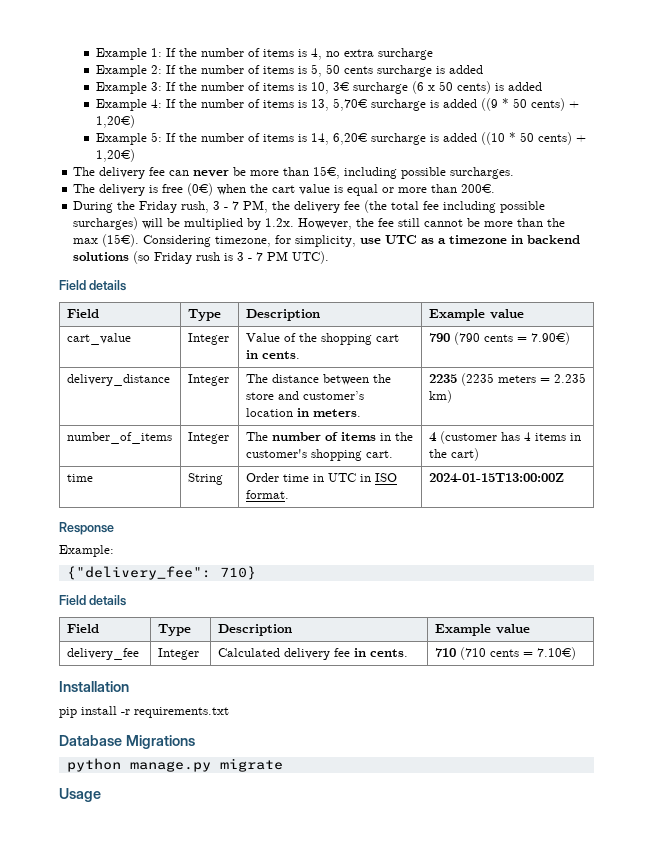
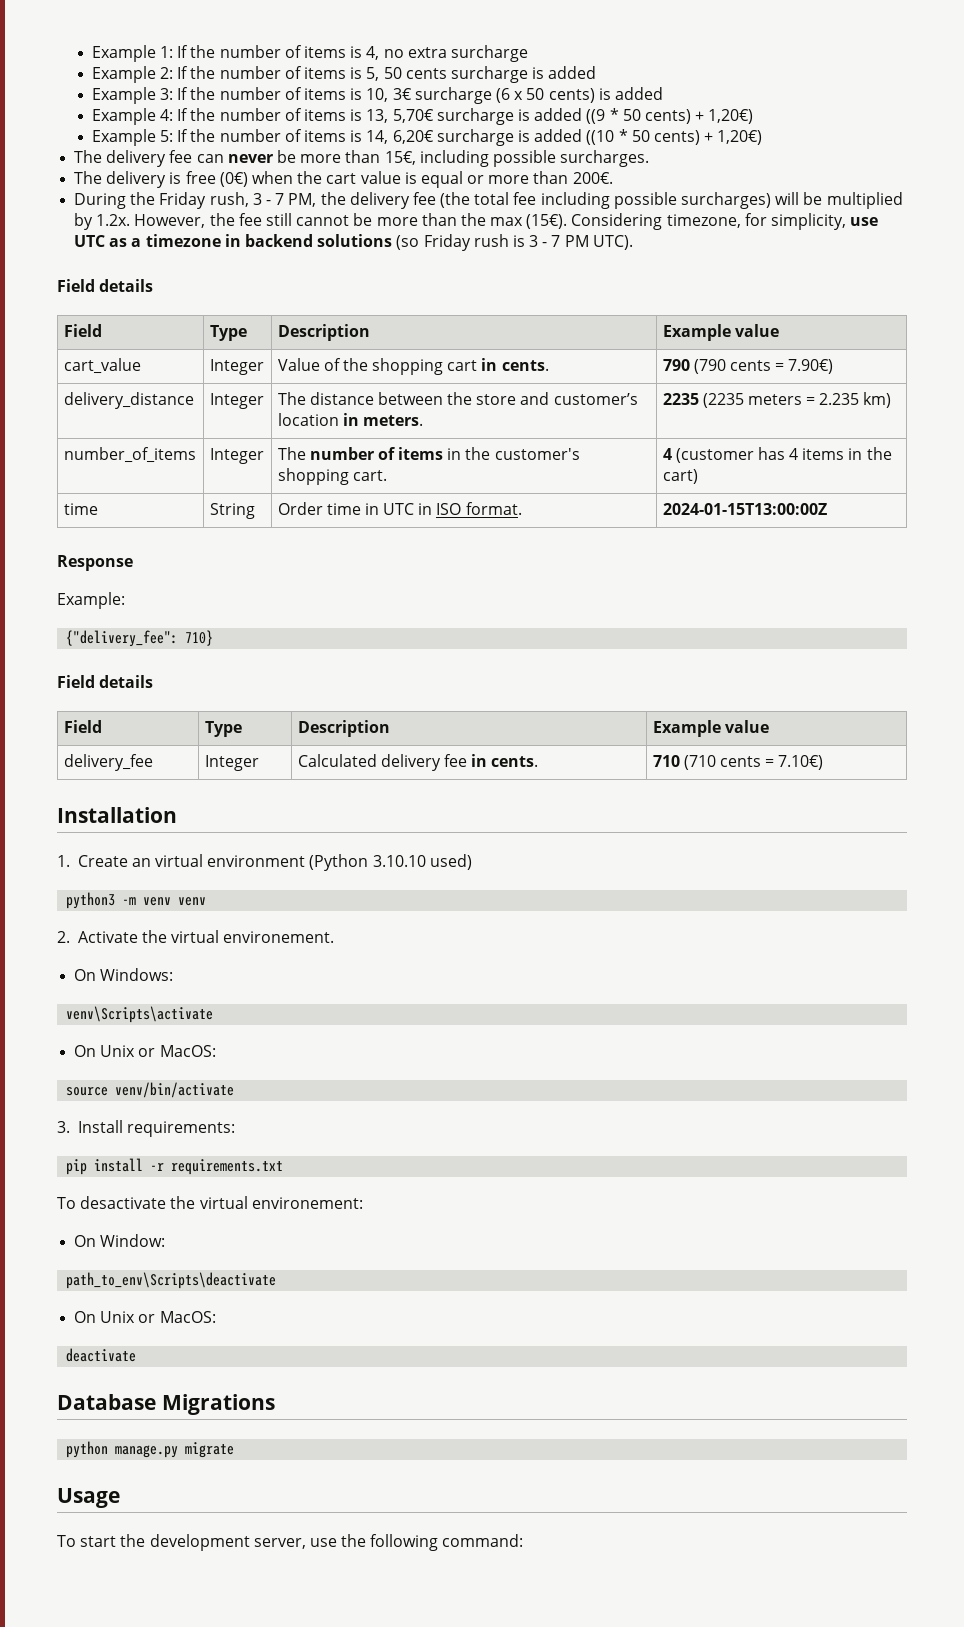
+ 1. Create an virtual environment (Python 3.10.10 used)
+ python3 -m venv venv
+ 2. Activate the virtual environement.
+ On Windows:
+ venv\Scripts\activate
+ On Unix or MacOS:
+ source venv/bin/activate
+ 3. Install requirements:
  pip install -r requirements.txt
+ To desactivate the virtual environement:
+ On Window:
+ path_to_env\Scripts\deactivate
+ On Unix or MacOS:
+ deactivate
+ To start the development server, use the following command:

